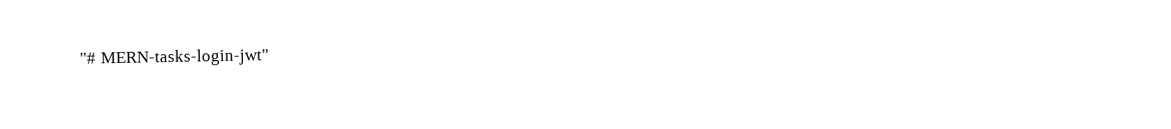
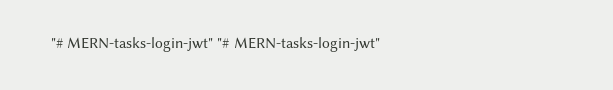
- "# MERN-tasks-login-jwt"
+ "# MERN-tasks-login-jwt" "# MERN-tasks-login-jwt"

